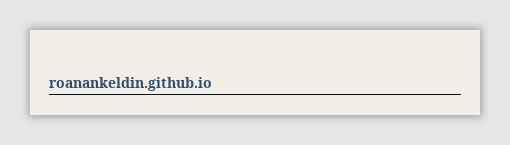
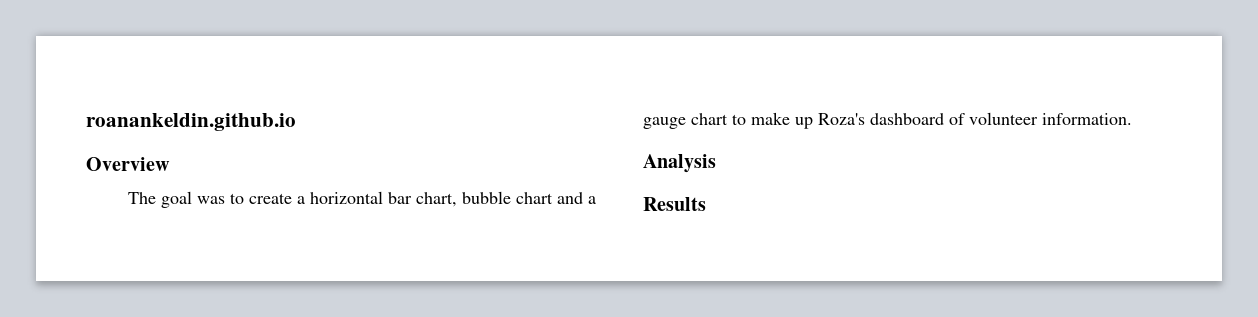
+ Overview
+ The goal was to create a horizontal bar chart, bubble chart and a gauge chart to make up Roza's dashboard of volunteer information.
+ Analysis
+ Results

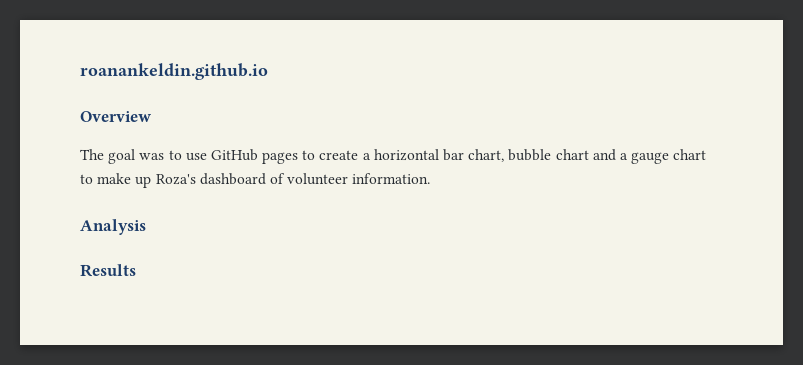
- The goal was to create a horizontal bar chart, bubble chart and a gauge chart to make up Roza's dashboard of volunteer information.
+ The goal was to use GitHub pages to create a horizontal bar chart, bubble chart and a gauge chart to make up Roza's dashboard of volunteer information.

